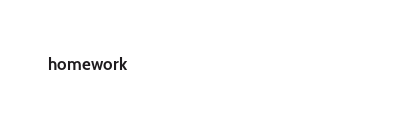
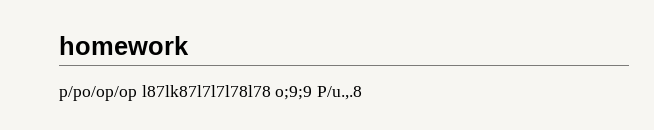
+ p/po/op/op l87lk87l7l7l78l78 o;9;9 P/u.,.8

